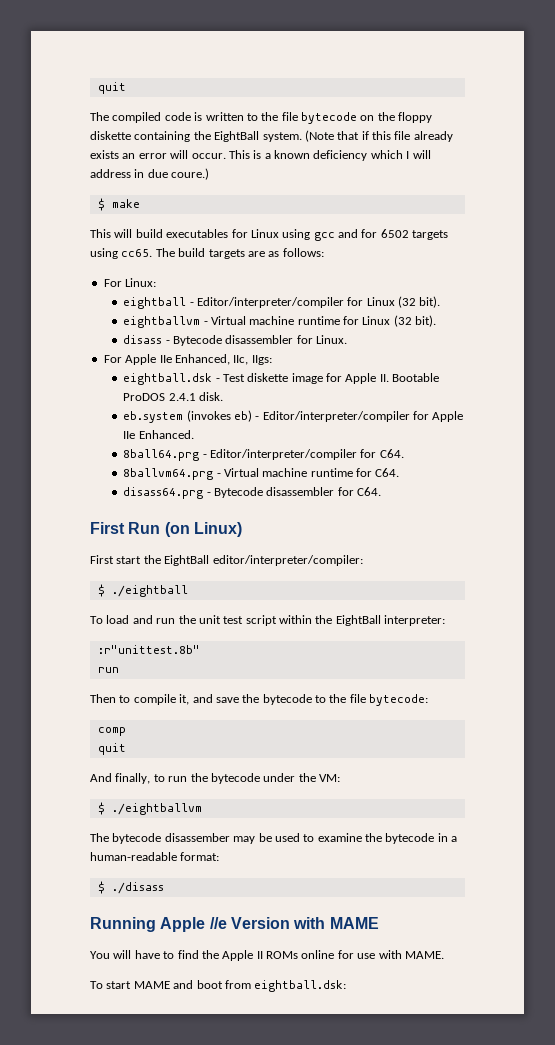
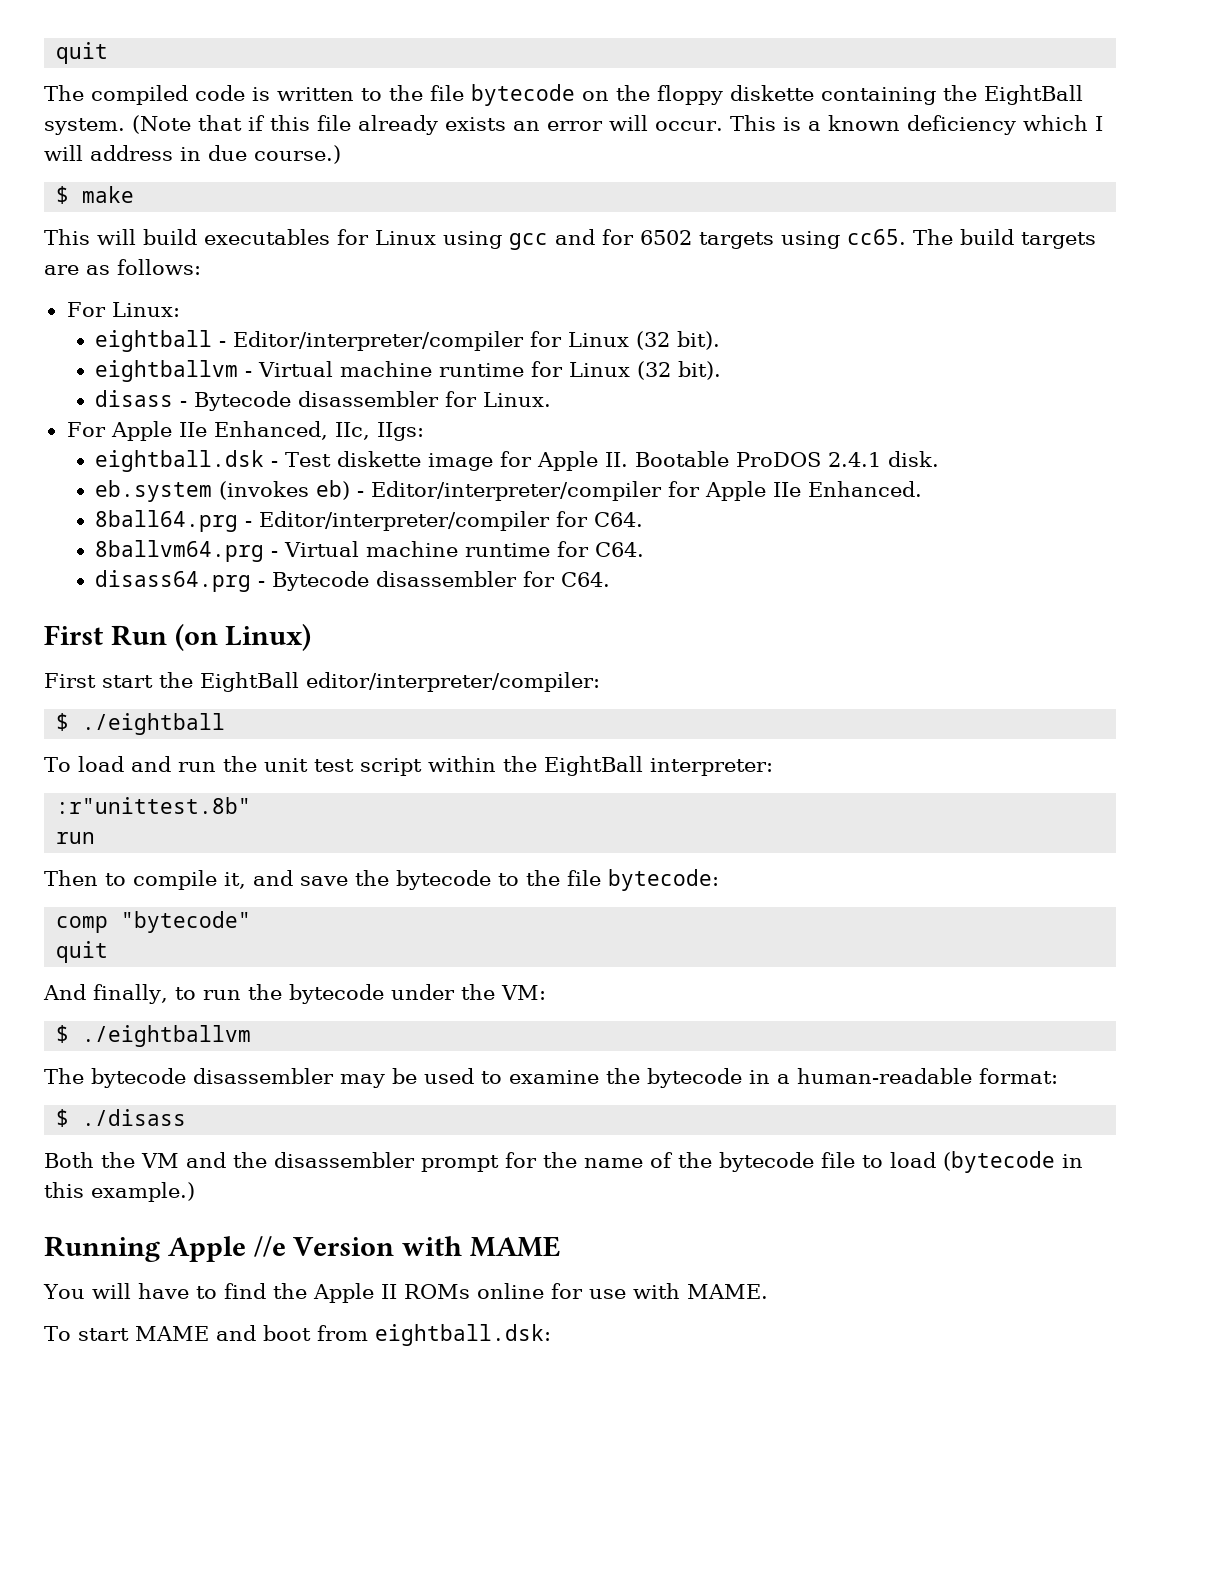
- This is a known deficiency which I will address in due coure.)
+ This is a known deficiency which I will address in due course.)
- comp
+ comp "bytecode"
- The bytecode disassember may be used to examine the bytecode in a human-readable format:
+ The bytecode disassembler may be used to examine the bytecode in a human-readable format:
+ Both the VM and the disassembler prompt for the name of the bytecode file to load (bytecode in this example.)

